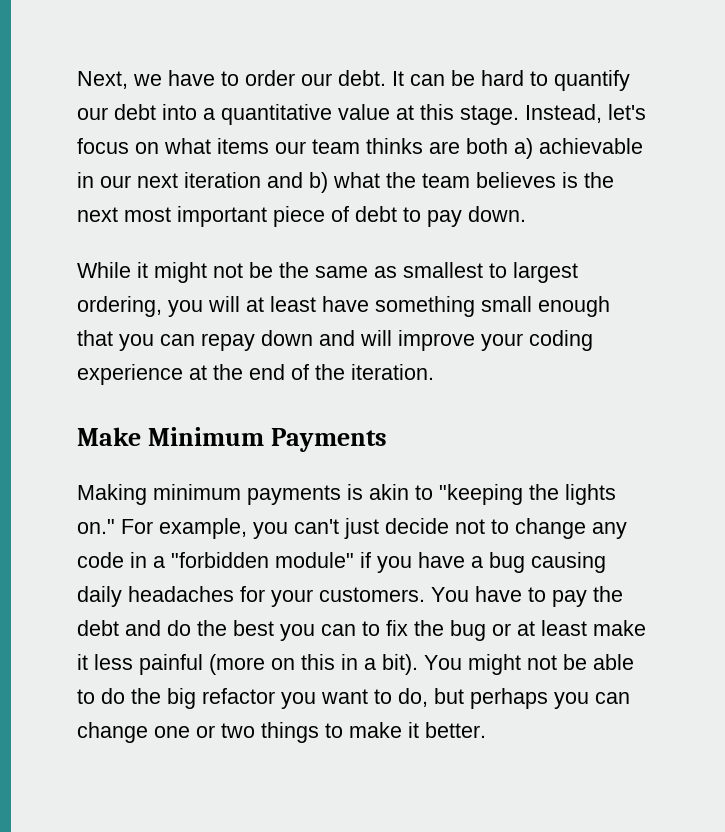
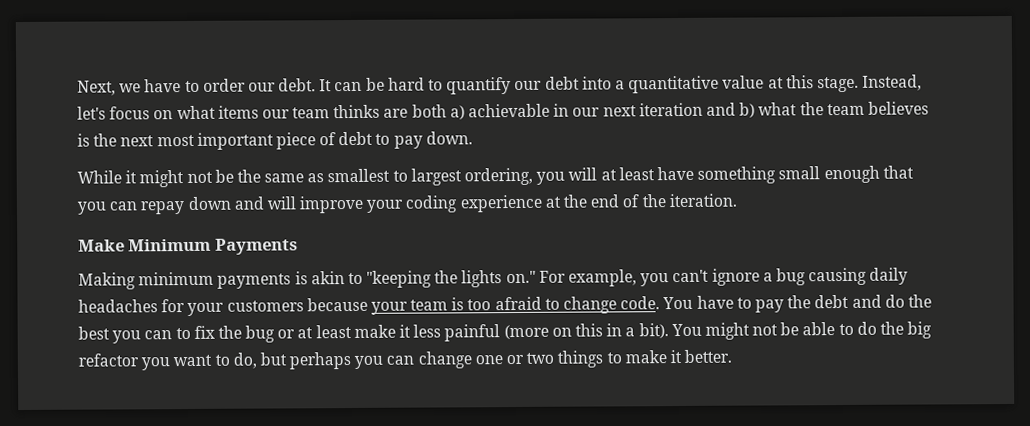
- For example, you can't just decide not to change any code in a "forbidden module" if you have a bug causing daily headaches for your customers.
+ For example, you can't ignore a bug causing daily headaches for your customers because your team is too afraid to change code.

